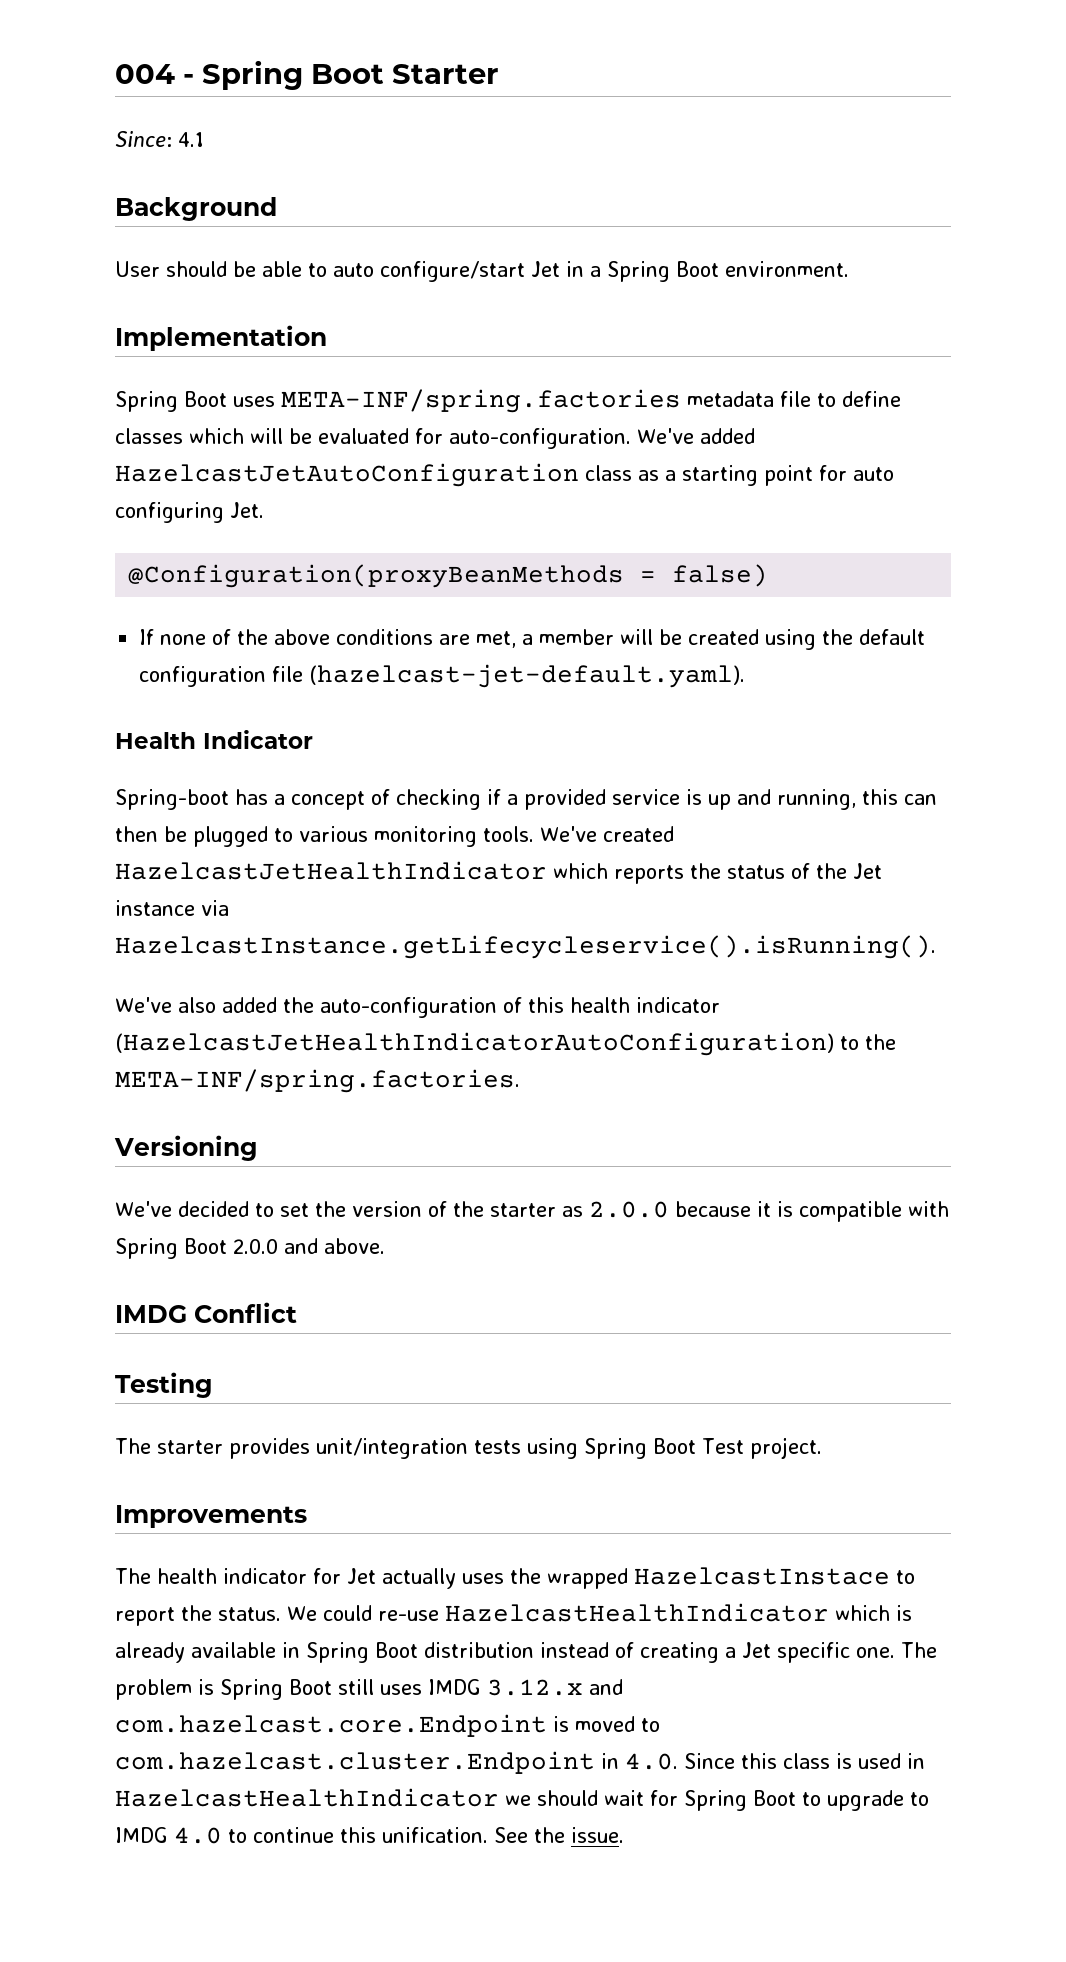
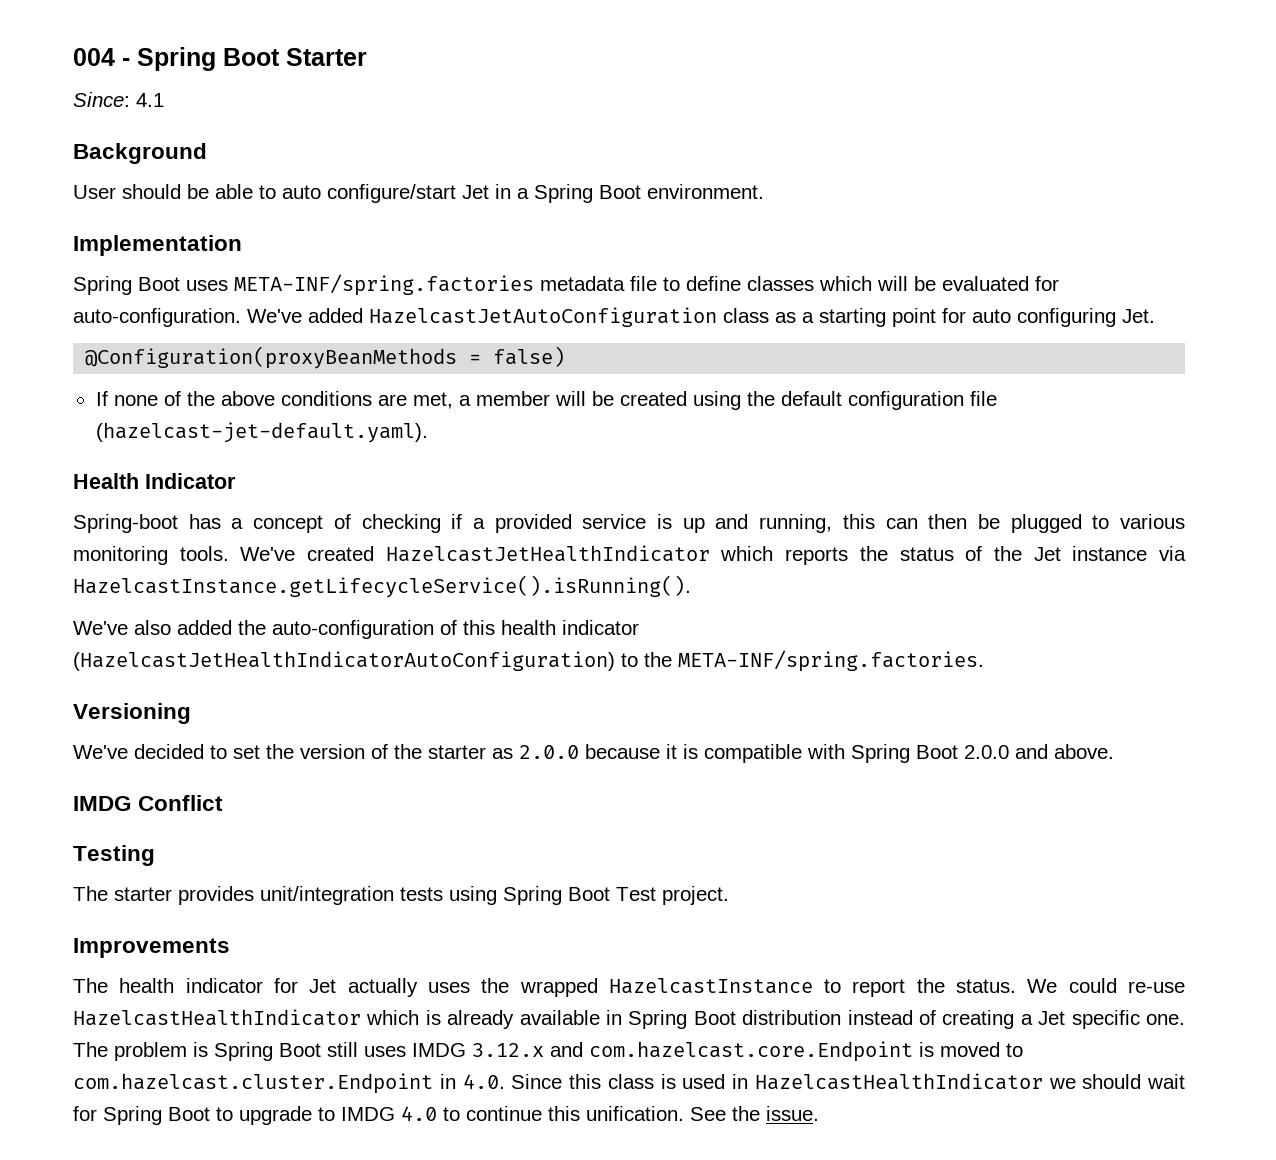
- We've created HazelcastJetHealthIndicator which reports the status of the Jet instance via HazelcastInstance.getLifecycleservice().isRunning().
+ We've created HazelcastJetHealthIndicator which reports the status of the Jet instance via HazelcastInstance.getLifecycleService().isRunning().
- The health indicator for Jet actually uses the wrapped HazelcastInstace to report the status.
+ The health indicator for Jet actually uses the wrapped HazelcastInstance to report the status.

